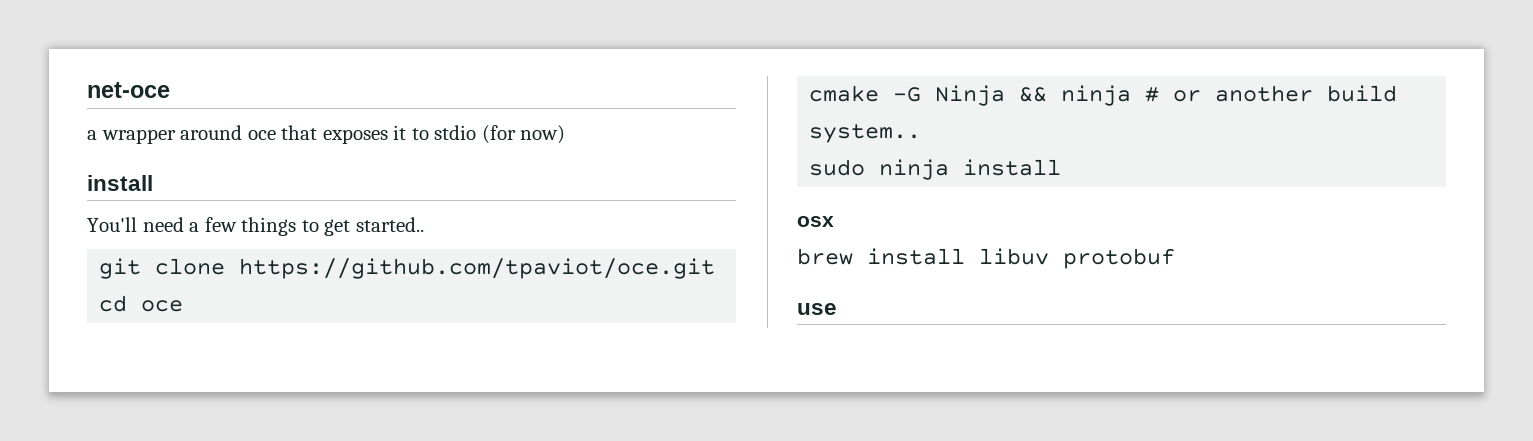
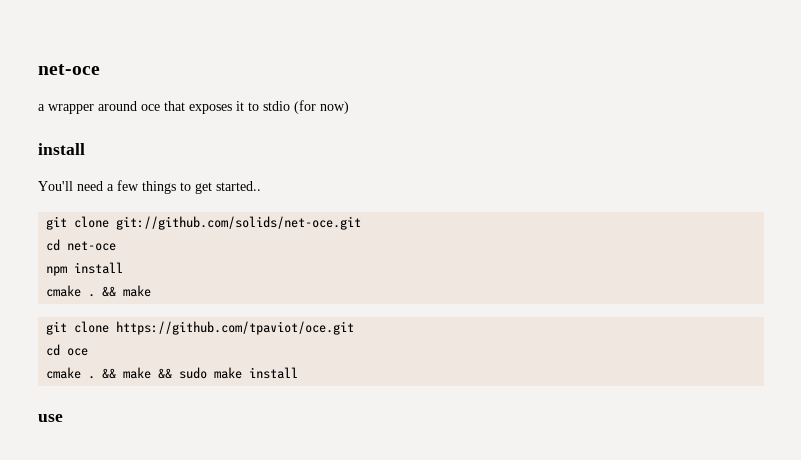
+ git clone git://github.com/solids/net-oce.git
+ cd net-oce
+ npm install
+ cmake . && make
- cmake -G Ninja && ninja # or another build system..
- sudo ninja install
- osx
- brew install libuv protobuf
+ cmake . && make && sudo make install

